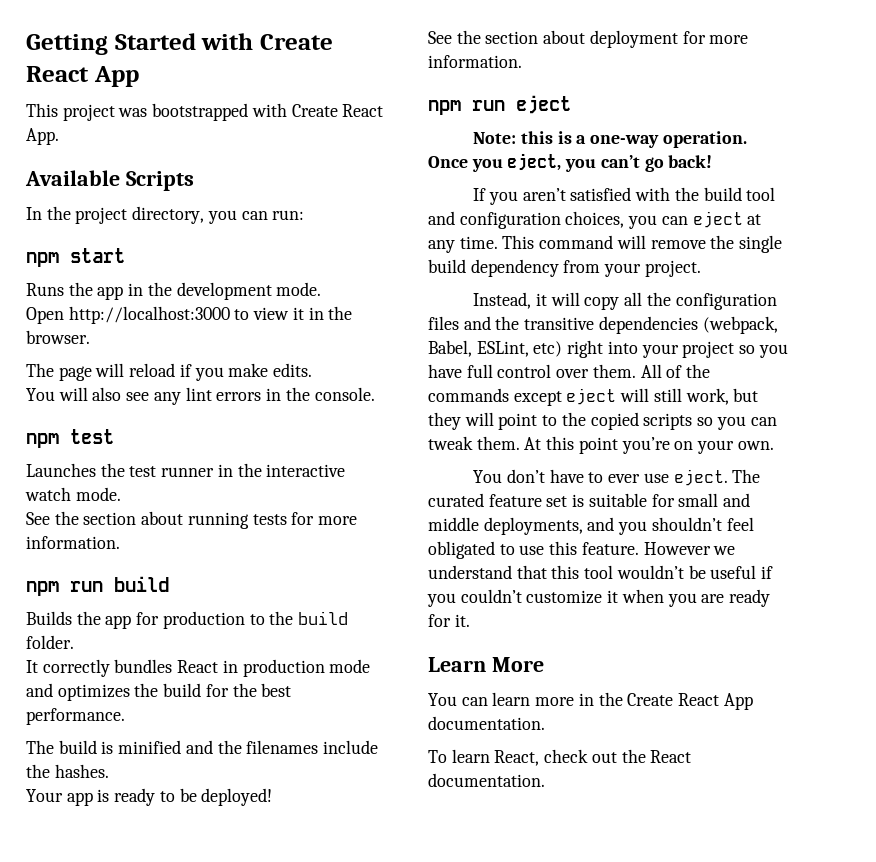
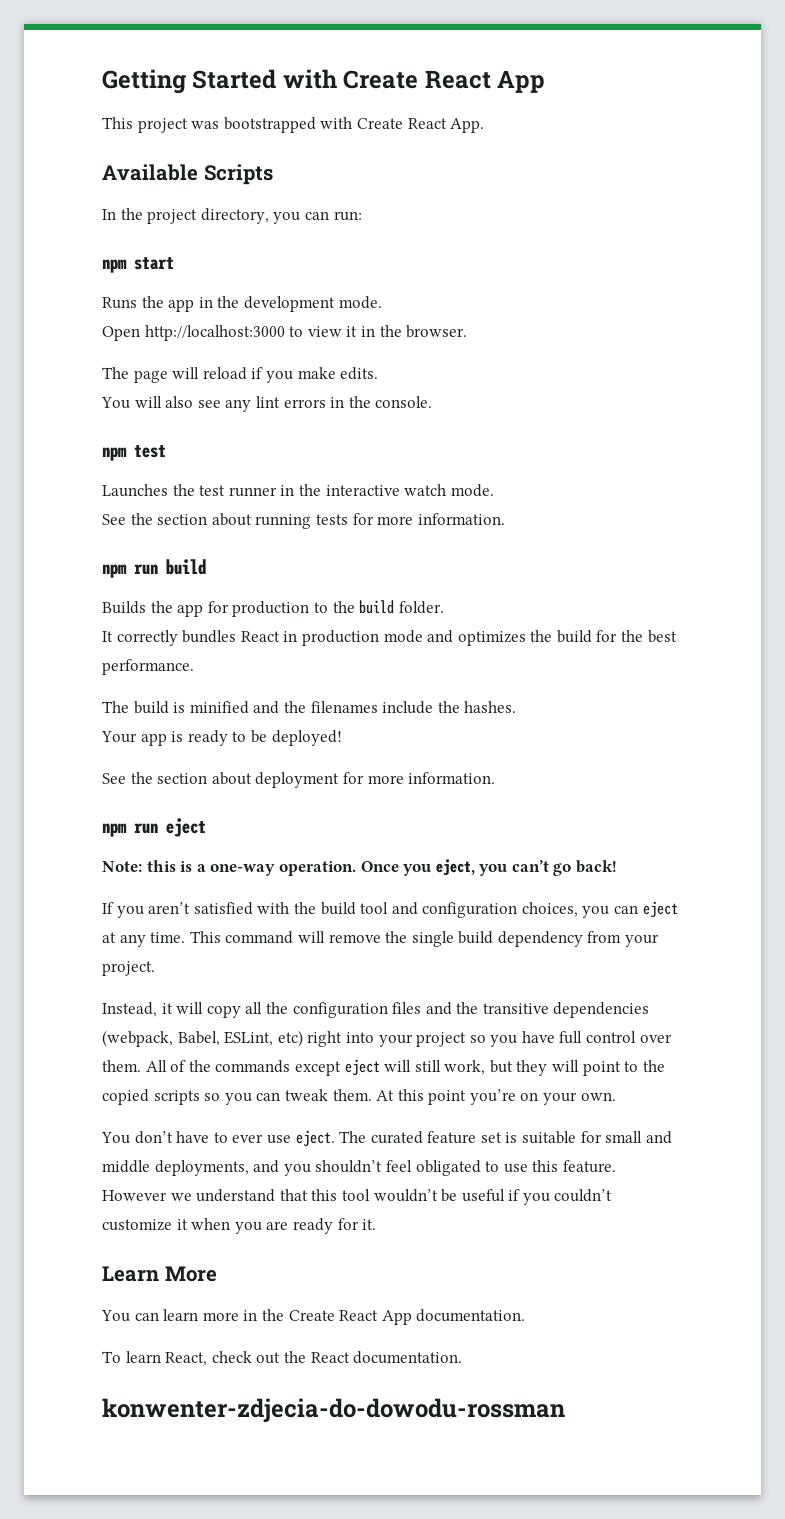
+ konwenter-zdjecia-do-dowodu-rossman

